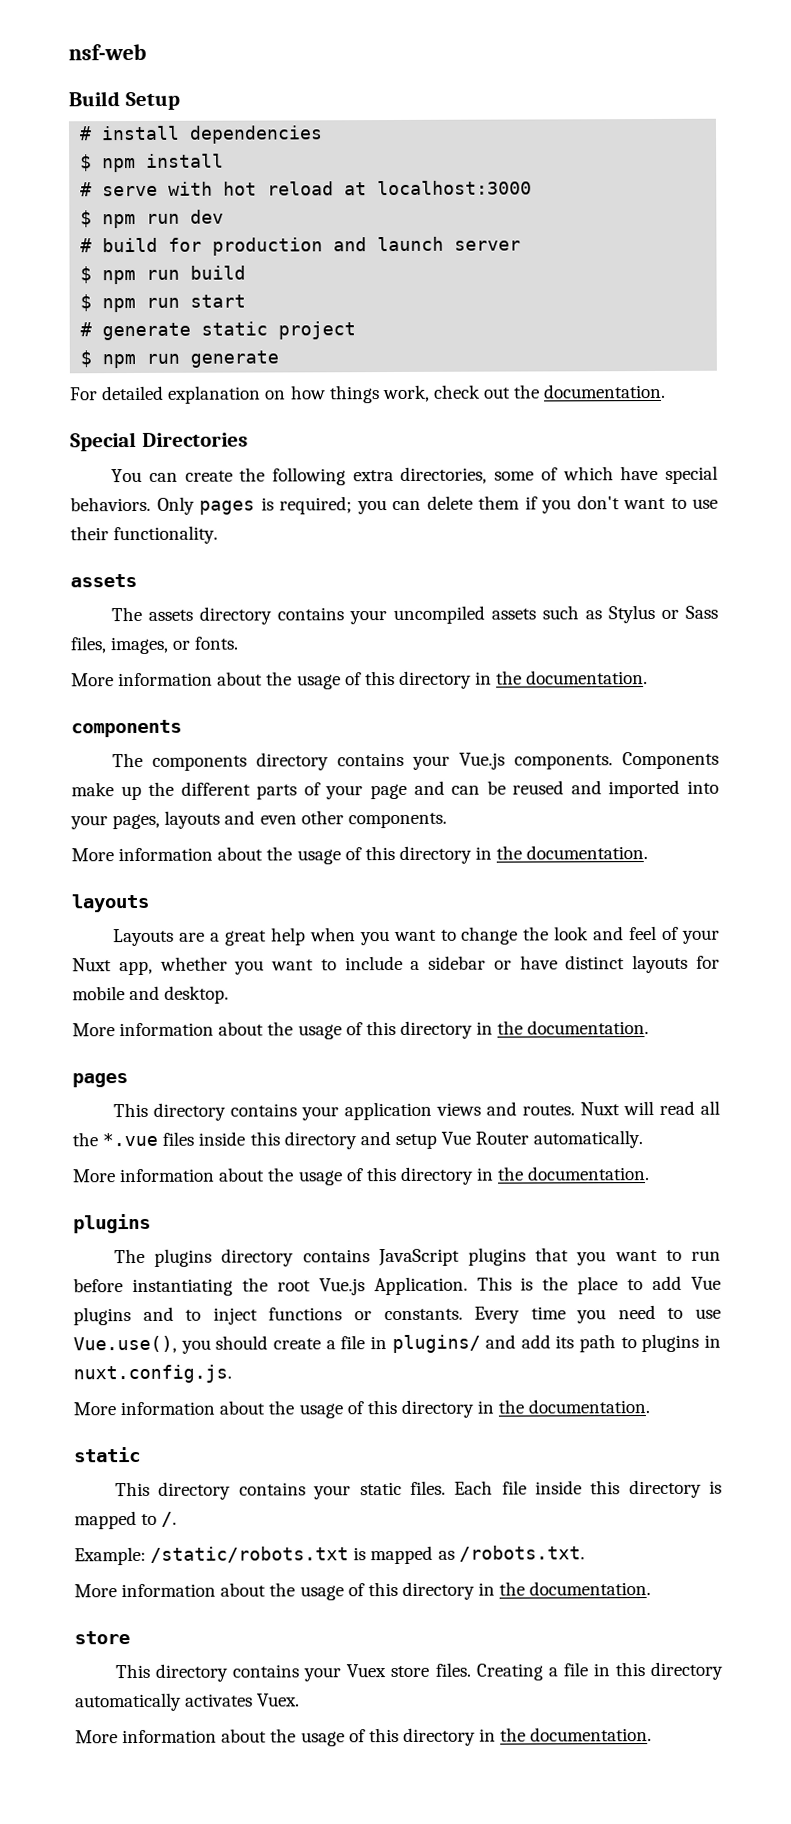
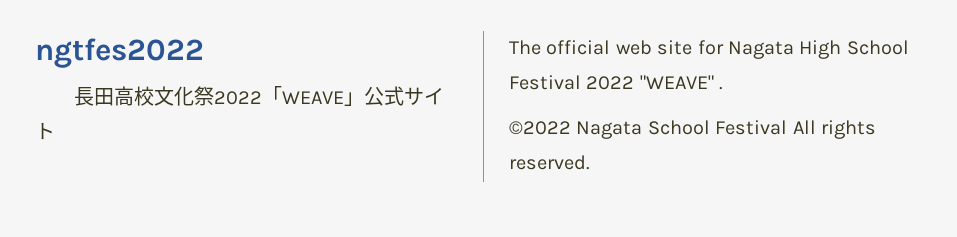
- nsf-web
- Build Setup
- # install dependencies
- $ npm install
- # serve with hot reload at localhost:3000
- $ npm run dev
- # build for production and launch server
- $ npm run build
- $ npm run start
- # generate static project
- $ npm run generate
- For detailed explanation on how things work, check out the documentation.
- Special Directories
- You can create the following extra directories, some of which have special behaviors. Only pages is required; you can delete them if you don't want to use their functionality.
- assets
- The assets directory contains your uncompiled assets such as Stylus or Sass files, images, or fonts.
- More information about the usage of this directory in the documentation.
- components
- The components directory contains your Vue.js components. Components make up the different parts of your page and can be reused and imported into your pages, layouts and even other components.
- More information about the usage of this directory in the documentation.
- layouts
- Layouts are a great help when you want to change the look and feel of your Nuxt app, whether you want to include a sidebar or have distinct layouts for mobile and desktop.
- More information about the usage of this directory in the documentation.
- pages
- This directory contains your application views and routes. Nuxt will read all the *.vue files inside this directory and setup Vue Router automatically.
- More information about the usage of this directory in the documentation.
- plugins
- The plugins directory contains JavaScript plugins that you want to run before instantiating the root Vue.js Application. This is the place to add Vue plugins and to inject functions or constants. Every time you need to use Vue.use(), you should create a file in plugins/ and add its path to plugins in nuxt.config.js.
- More information about the usage of this directory in the documentation.
- static
- This directory contains your static files. Each file inside this directory is mapped to /.
- Example: /static/robots.txt is mapped as /robots.txt.
- More information about the usage of this directory in the documentation.
- store
- This directory contains your Vuex store files. Creating a file in this directory automatically activates Vuex.
- More information about the usage of this directory in the documentation.
+ ngtfes2022
+ 長田高校文化祭2022「WEAVE」公式サイト
+ The official web site for Nagata High School Festival 2022 "WEAVE" .
+ ©2022 Nagata School Festival All rights reserved.

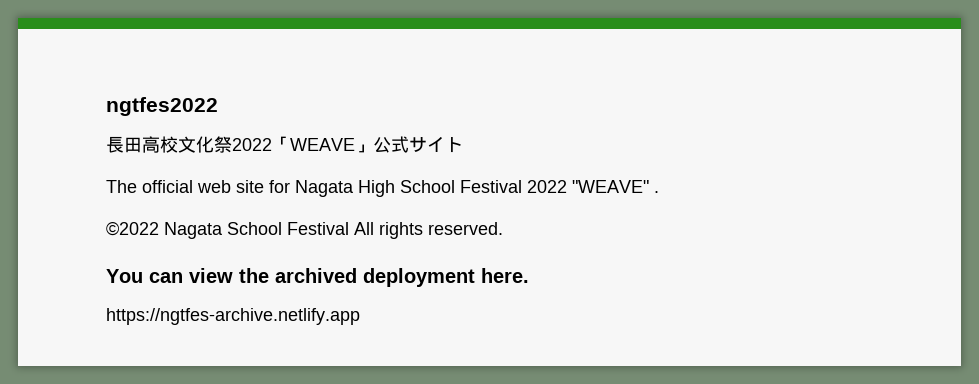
+ You can view the archived deployment here.
+ https://ngtfes-archive.netlify.app

